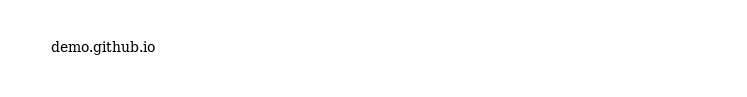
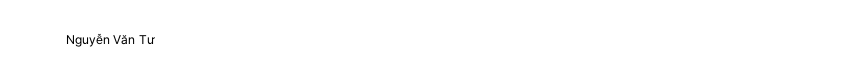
- demo.github.io
+ Nguyễn Văn Tư

